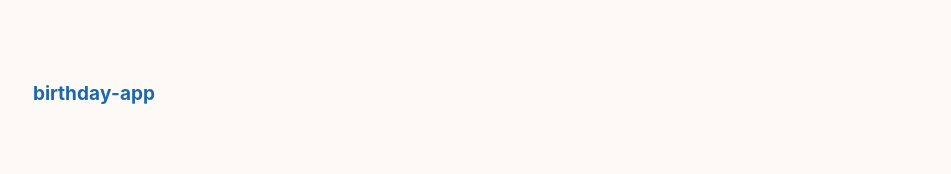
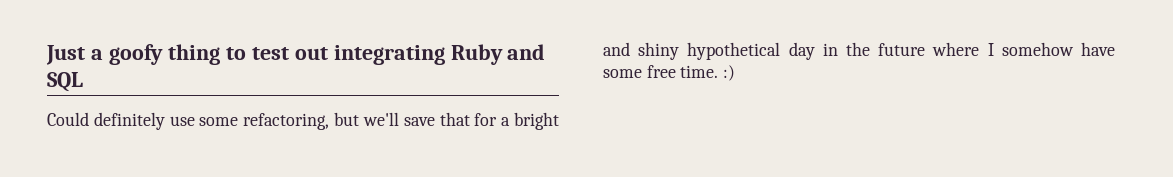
- birthday-app
+ Just a goofy thing to test out integrating Ruby and SQL
+ Could definitely use some refactoring, but we'll save that for a bright and shiny hypothetical day in the future where I somehow have some free time. :)

